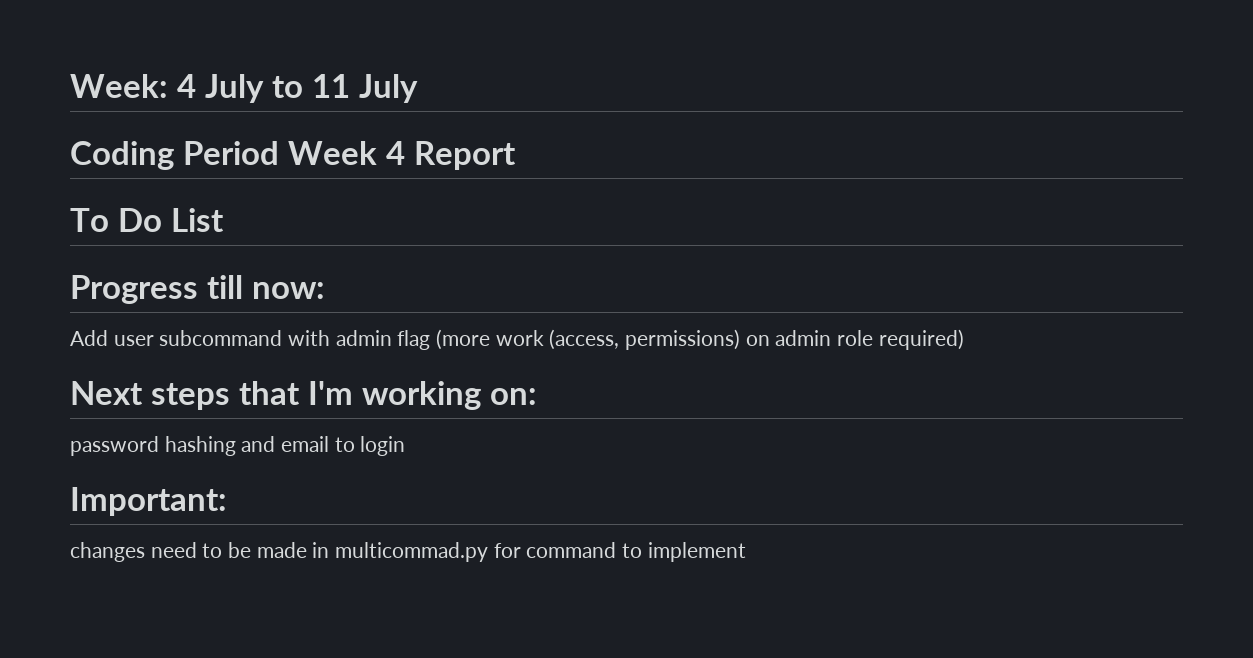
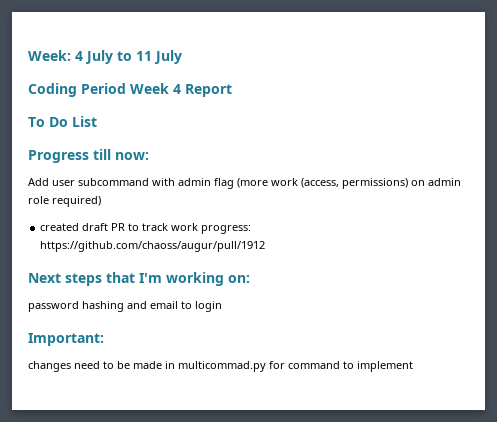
+ created draft PR to track work progress: https://github.com/chaoss/augur/pull/1912

